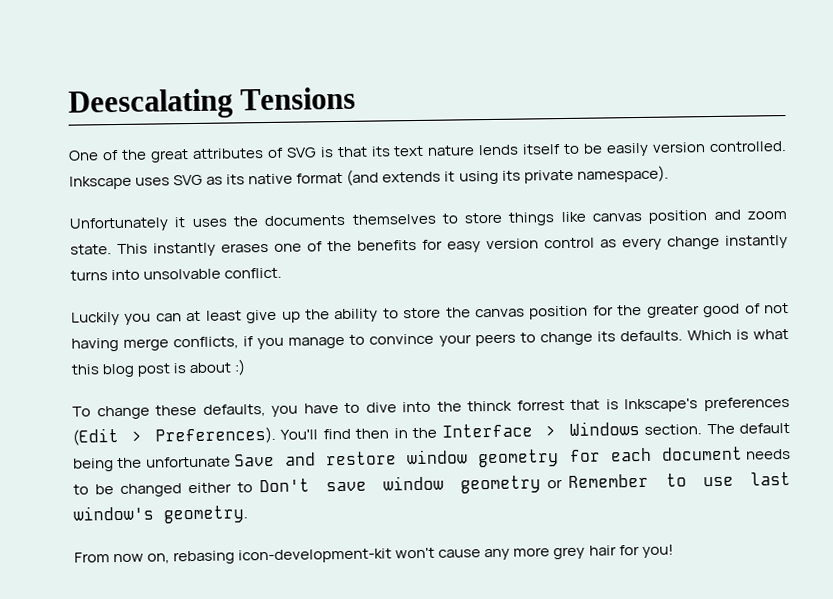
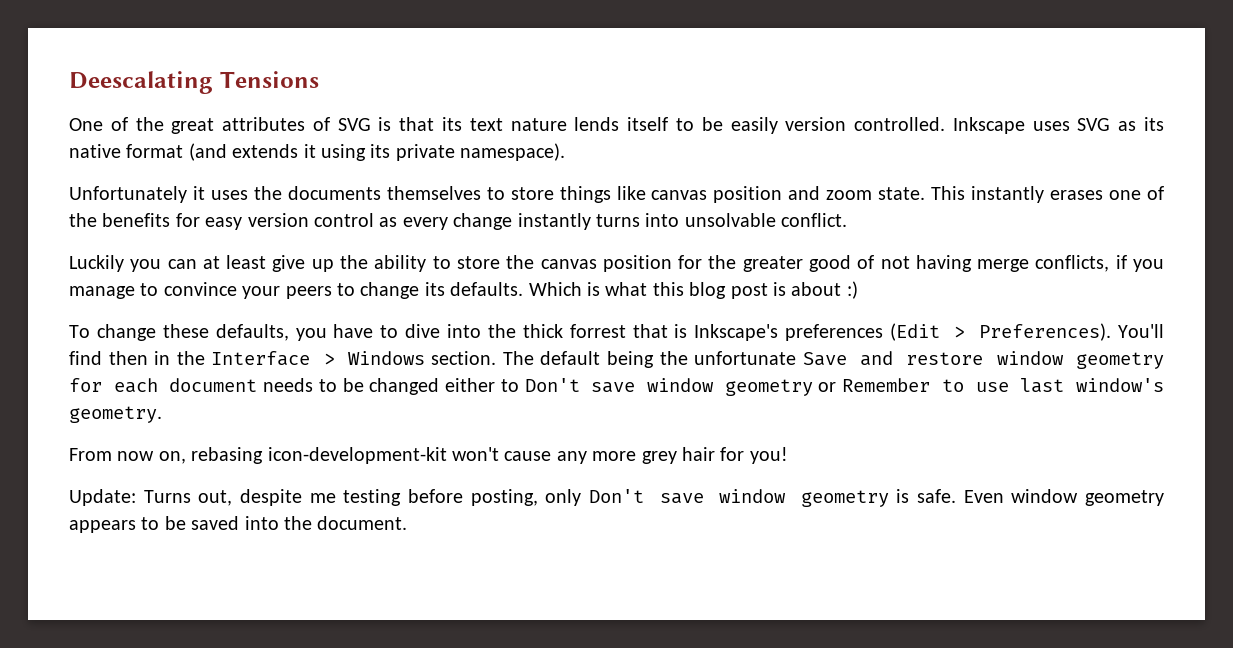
- To change these defaults, you have to dive into the thinck forrest that is Inkscape's preferences (Edit > Preferences).
+ To change these defaults, you have to dive into the thick forrest that is Inkscape's preferences (Edit > Preferences).
+ Update: Turns out, despite me testing before posting, only Don't save window geometry is safe. Even window geometry appears to be saved into the document.

